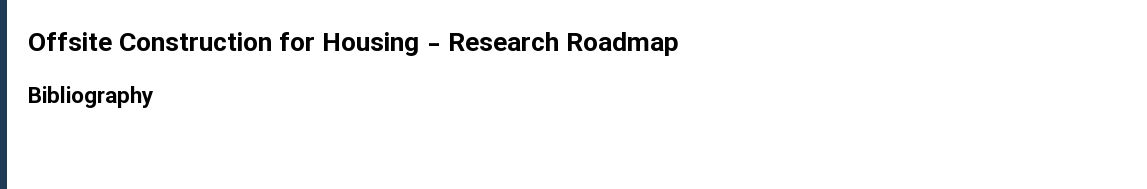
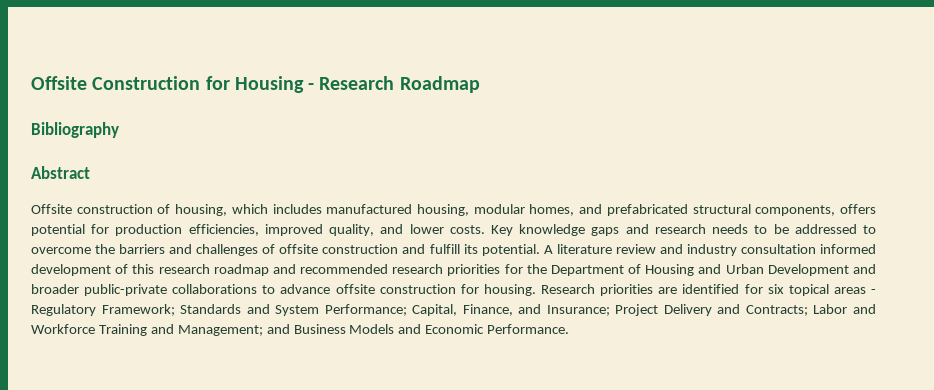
+ Abstract
+ Offsite construction of housing, which includes manufactured housing, modular homes, and prefabricated structural components, offers potential for production efficiencies, improved quality, and lower costs. Key knowledge gaps and research needs to be addressed to overcome the barriers and challenges of offsite construction and fulfill its potential. A literature review and industry consultation informed development of this research roadmap and recommended research priorities for the Department of Housing and Urban Development and broader public-private collaborations to advance offsite construction for housing. Research priorities are identified for six topical areas - Regulatory Framework; Standards and System Performance; Capital, Finance, and Insurance; Project Delivery and Contracts; Labor and Workforce Training and Management; and Business Models and Economic Performance.

